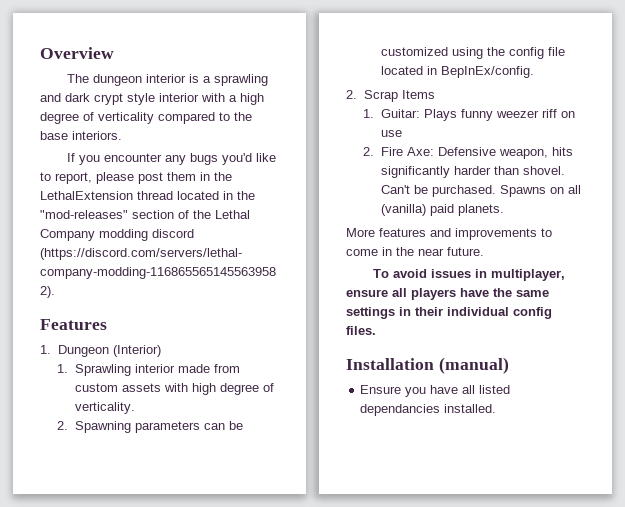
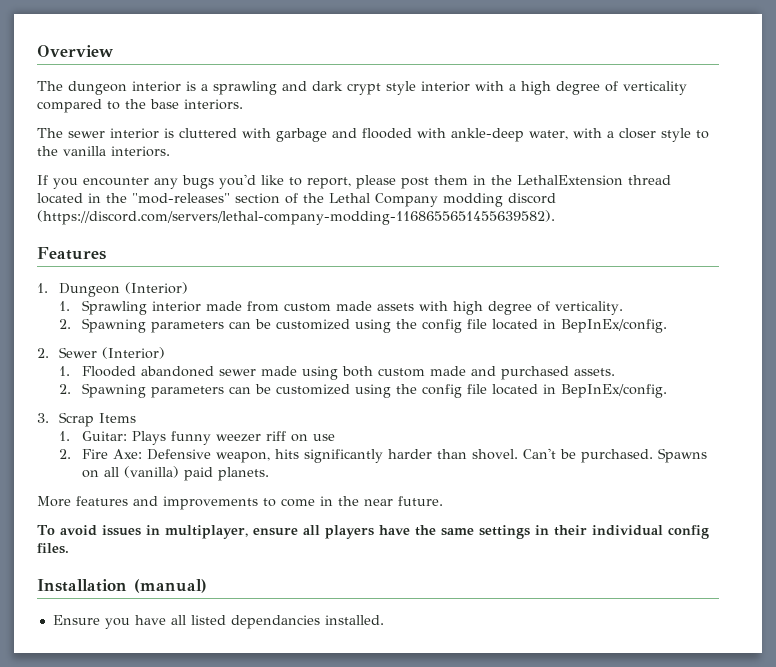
+ The sewer interior is cluttered with garbage and flooded with ankle-deep water, with a closer style to the vanilla interiors.
- 1. Sprawling interior made from custom assets with high degree of verticality.
+ 1. Sprawling interior made from custom made assets with high degree of verticality.
- 2. Scrap Items
+ 2. Sewer (Interior)
+ 1. Flooded abandoned sewer made using both custom made and purchased assets.
+ 2. Spawning parameters can be customized using the config file located in BepInEx/config.
+ 3. Scrap Items

